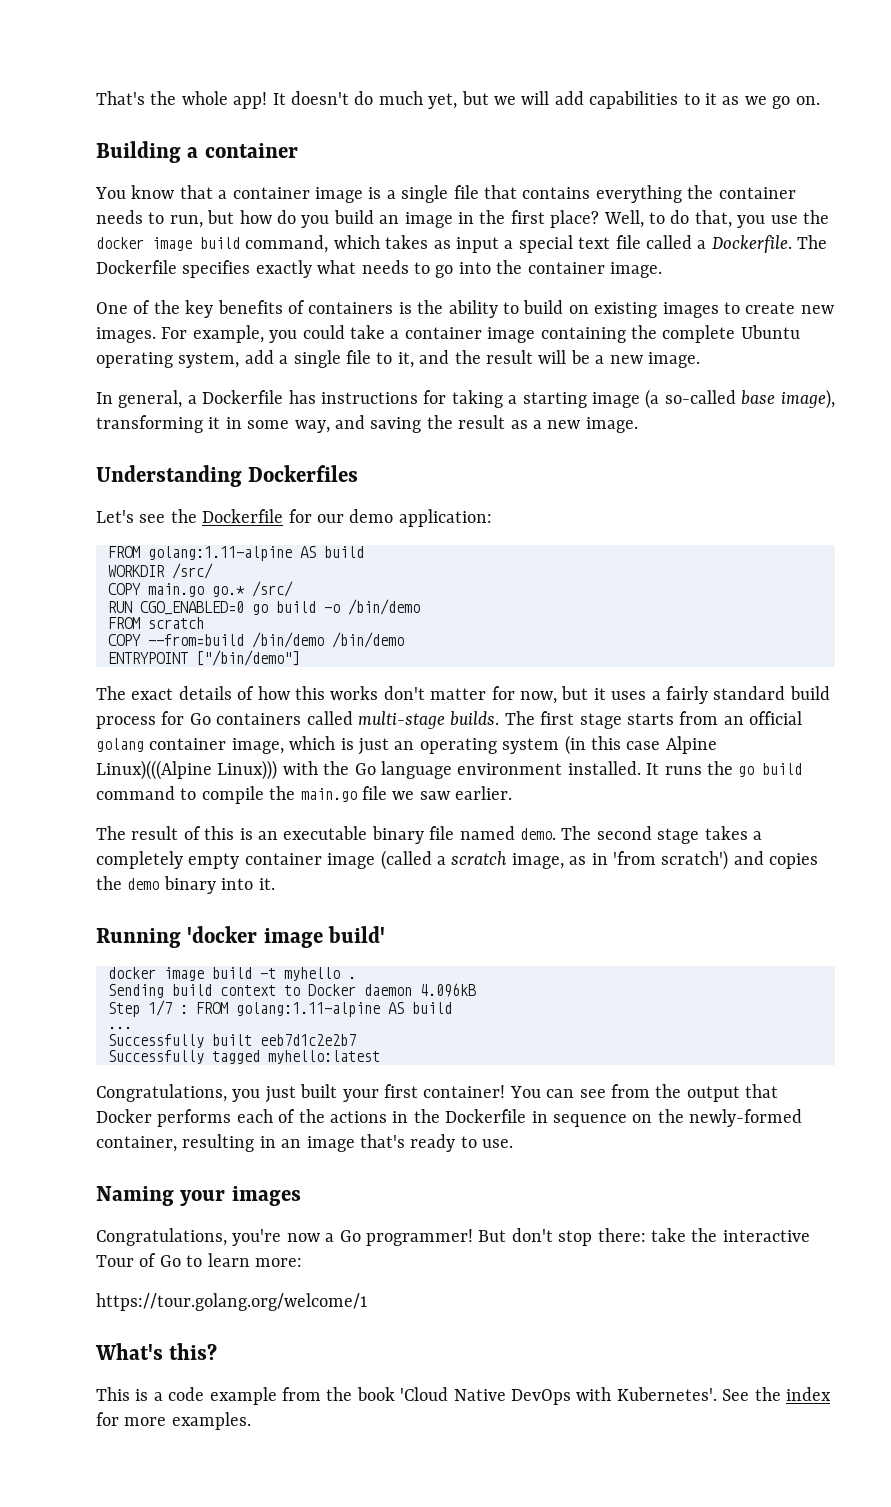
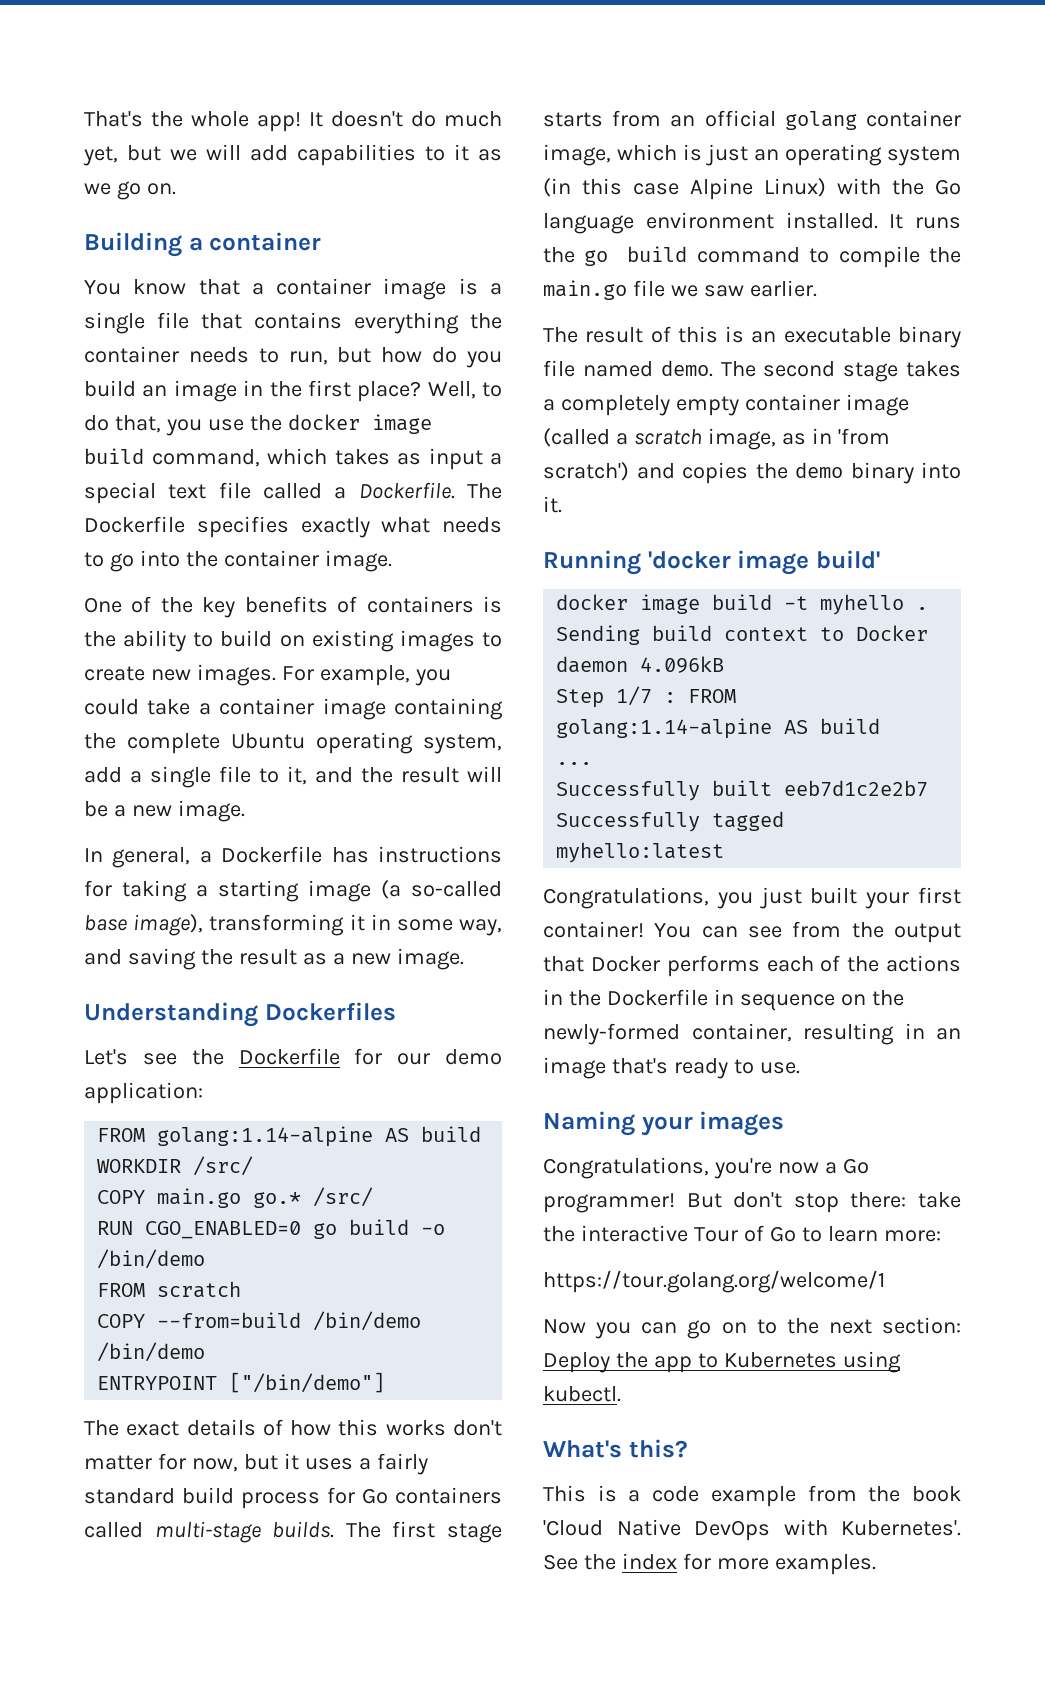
  Let's see the Dockerfile for our demo application:
- FROM golang:1.11-alpine AS build
+ FROM golang:1.14-alpine AS build
- The first stage starts from an official golang container image, which is just an operating system (in this case Alpine Linux)(((Alpine Linux))) with the Go language environment installed.
+ The first stage starts from an official golang container image, which is just an operating system (in this case Alpine Linux) with the Go language environment installed.
- Step 1/7 : FROM golang:1.11-alpine AS build
+ Step 1/7 : FROM golang:1.14-alpine AS build
+ Now you can go on to the next section: Deploy the app to Kubernetes using kubectl.

